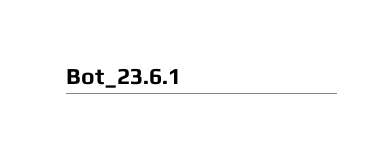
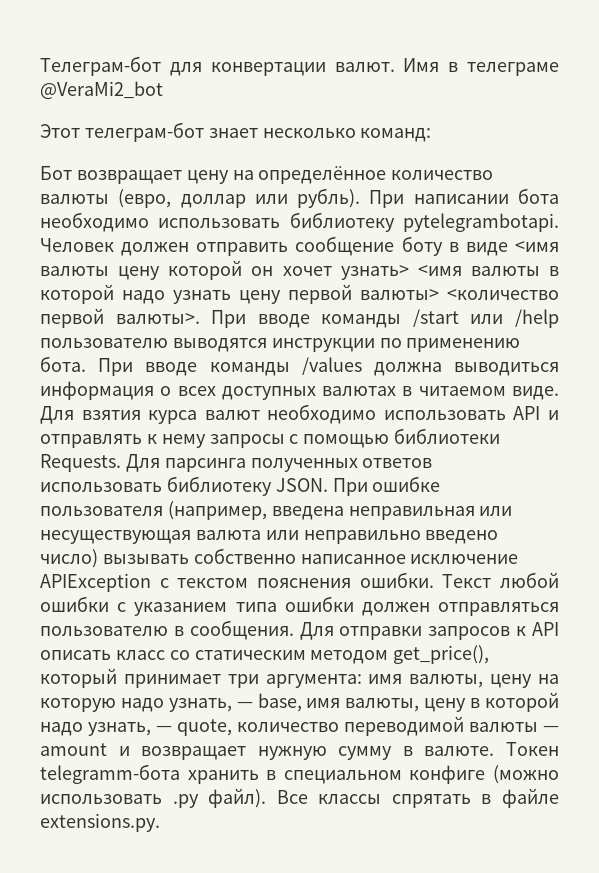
- Bot_23.6.1
+ Телеграм-бот для конвертации валют. Имя в телеграме @VeraMi2_bot
+ Этот телеграм-бот знает несколько команд:
+ Бот возвращает цену на определённое количество валюты (евро, доллар или рубль). При написании бота необходимо использовать библиотеку pytelegrambotapi. Человек должен отправить сообщение боту в виде <имя валюты цену которой он хочет узнать> <имя валюты в которой надо узнать цену первой валюты> <количество первой валюты>. При вводе команды /start или /help пользователю выводятся инструкции по применению бота. При вводе команды /values должна выводиться информация о всех доступных валютах в читаемом виде. Для взятия курса валют необходимо использовать API и отправлять к нему запросы с помощью библиотеки Requests. Для парсинга полученных ответов использовать библиотеку JSON. При ошибке пользователя (например, введена неправильная или несуществующая валюта или неправильно введено число) вызывать собственно написанное исключение APIException с текстом пояснения ошибки. Текст любой ошибки с указанием типа ошибки должен отправляться пользователю в сообщения. Для отправки запросов к API описать класс со статическим методом get_price(), который принимает три аргумента: имя валюты, цену на которую надо узнать, — base, имя валюты, цену в которой надо узнать, — quote, количество переводимой валюты — amount и возвращает нужную сумму в валюте. Токен telegramm-бота хранить в специальном конфиге (можно использовать .py файл). Все классы спрятать в файле extensions.py.

